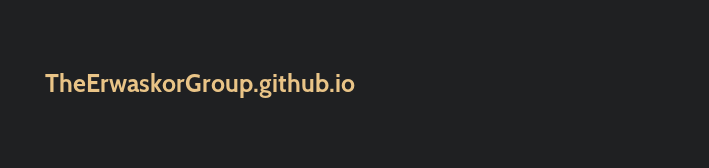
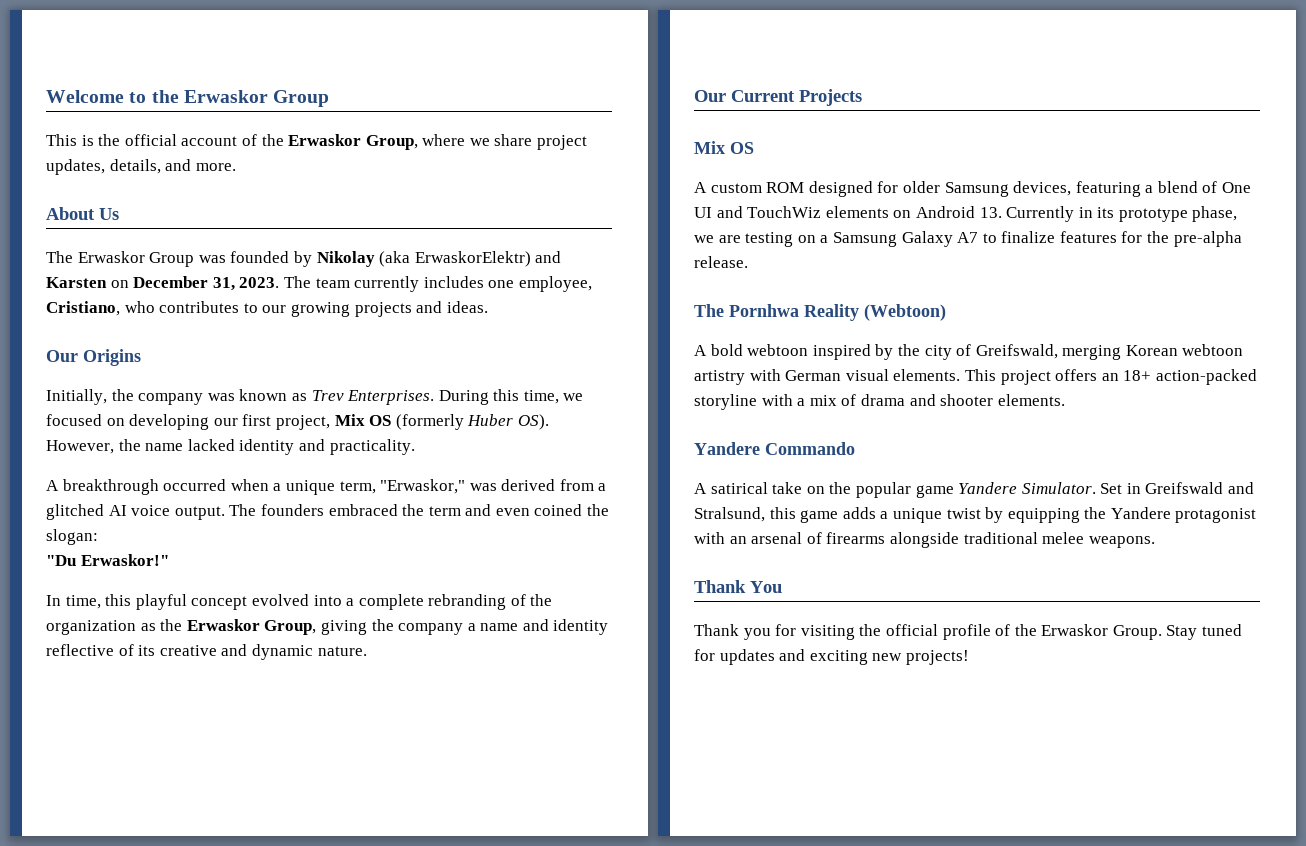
- TheErwaskorGroup.github.io
+ Welcome to the Erwaskor Group
+ This is the official account of the Erwaskor Group, where we share project updates, details, and more.
+ About Us
+ The Erwaskor Group was founded by Nikolay (aka ErwaskorElektr) and Karsten on December 31, 2023. The team currently includes one employee, Cristiano, who contributes to our growing projects and ideas.
+ Our Origins
+ Initially, the company was known as Trev Enterprises. During this time, we focused on developing our first project, Mix OS (formerly Huber OS). However, the name lacked identity and practicality.
+ A breakthrough occurred when a unique term, "Erwaskor," was derived from a glitched AI voice output. The founders embraced the term and even coined the slogan:
+ "Du Erwaskor!"
+ In time, this playful concept evolved into a complete rebranding of the organization as the Erwaskor Group, giving the company a name and identity reflective of its creative and dynamic nature.
+ Our Current Projects
+ Mix OS
+ A custom ROM designed for older Samsung devices, featuring a blend of One UI and TouchWiz elements on Android 13. Currently in its prototype phase, we are testing on a Samsung Galaxy A7 to finalize features for the pre-alpha release.
+ The Pornhwa Reality (Webtoon)
+ A bold webtoon inspired by the city of Greifswald, merging Korean webtoon artistry with German visual elements. This project offers an 18+ action-packed storyline with a mix of drama and shooter elements.
+ Yandere Commando
+ A satirical take on the popular game Yandere Simulator. Set in Greifswald and Stralsund, this game adds a unique twist by equipping the Yandere protagonist with an arsenal of firearms alongside traditional melee weapons.
+ Thank You
+ Thank you for visiting the official profile of the Erwaskor Group. Stay tuned for updates and exciting new projects!

